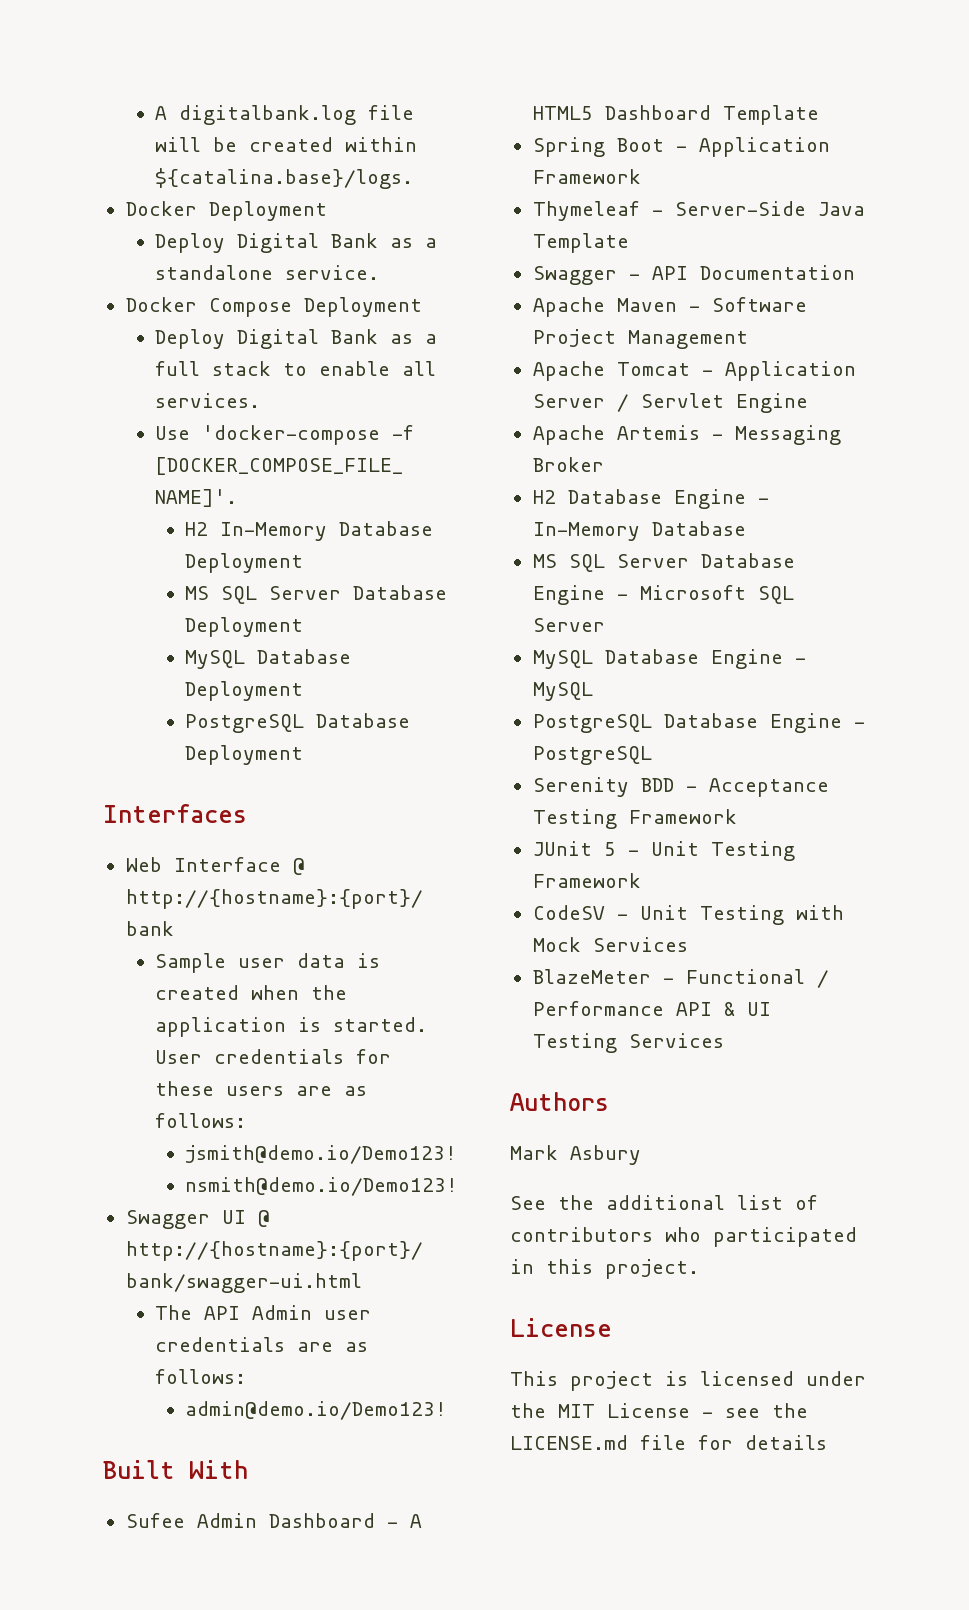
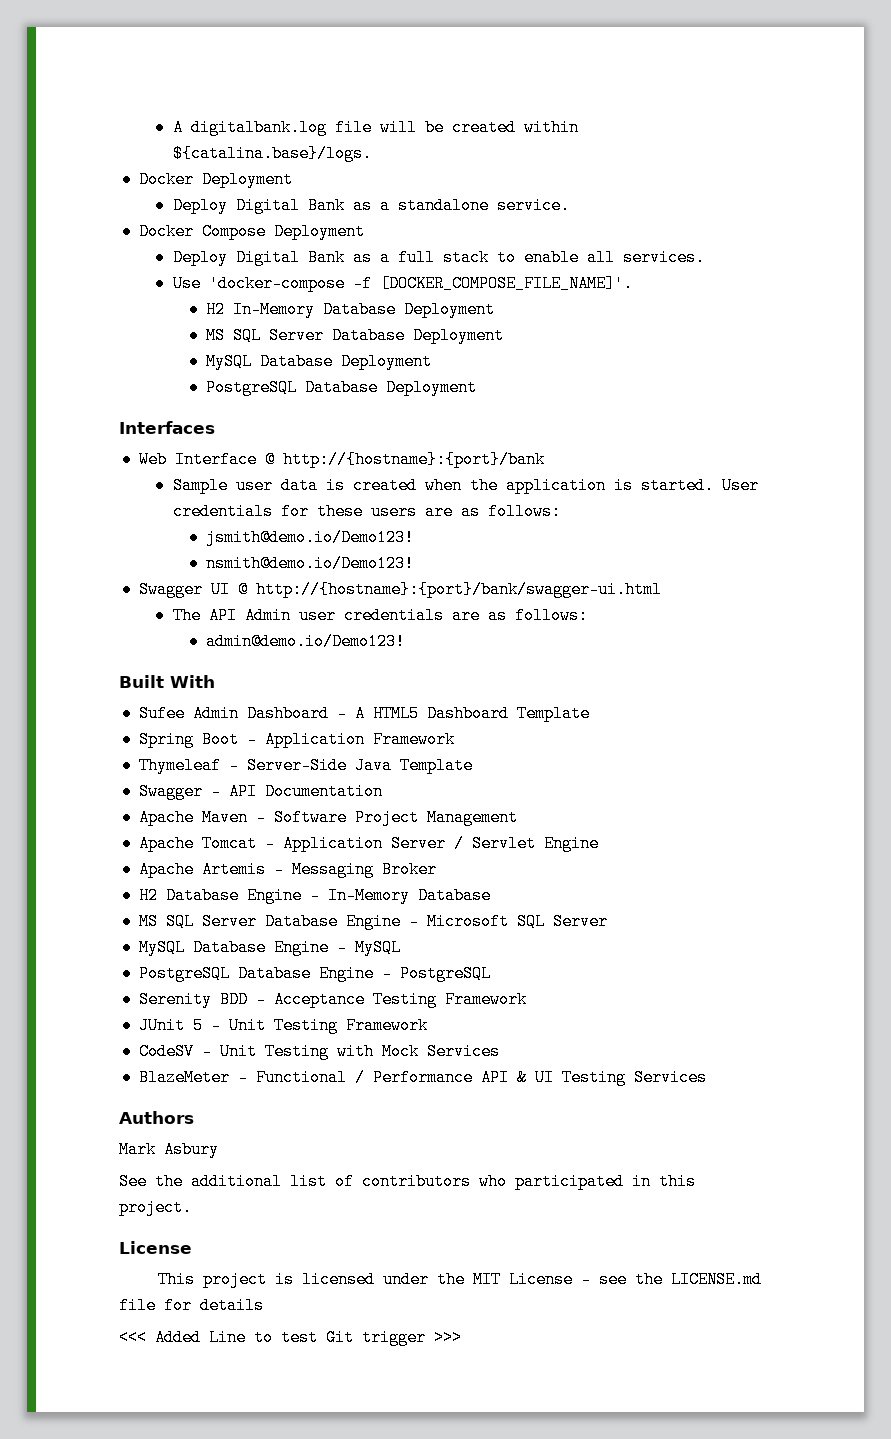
+ <<< Added Line to test Git trigger >>>

